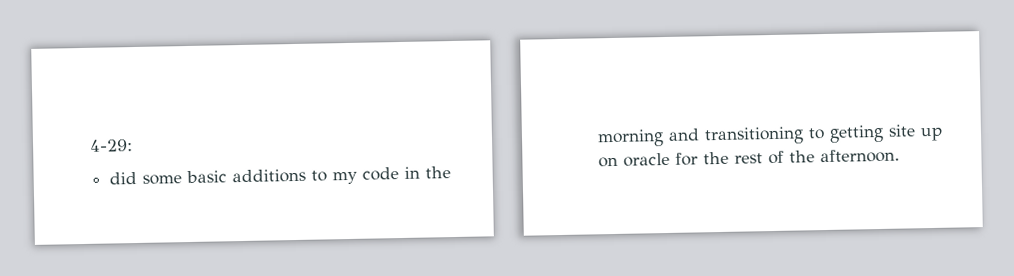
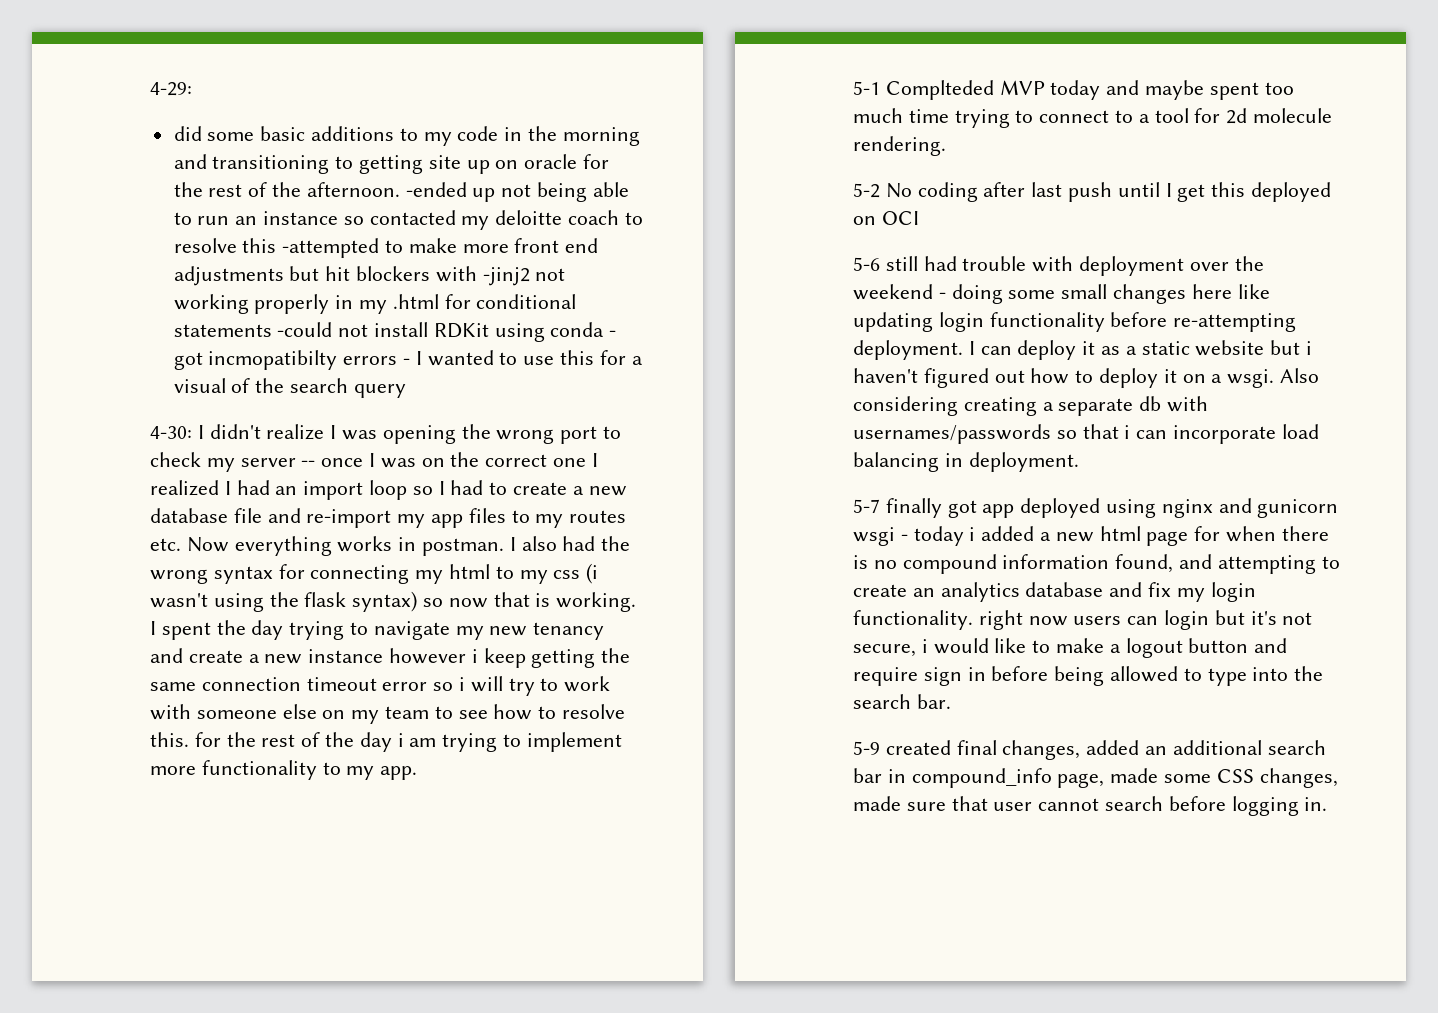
+ -ended up not being able to run an instance so contacted my deloitte coach to resolve this -attempted to make more front end adjustments but hit blockers with -jinj2 not working properly in my .html for conditional statements -could not install RDKit using conda - got incmopatibilty errors - I wanted to use this for a visual of the search query
+ 4-30: I didn't realize I was opening the wrong port to check my server -- once I was on the correct one I realized I had an import loop so I had to create a new database file and re-import my app files to my routes etc. Now everything works in postman. I also had the wrong syntax for connecting my html to my css (i wasn't using the flask syntax) so now that is working. I spent the day trying to navigate my new tenancy and create a new instance however i keep getting the same connection timeout error so i will try to work with someone else on my team to see how to resolve this. for the rest of the day i am trying to implement more functionality to my app.
+ 5-1 Complteded MVP today and maybe spent too much time trying to connect to a tool for 2d molecule rendering.
+ 5-2 No coding after last push until I get this deployed on OCI
+ 5-6 still had trouble with deployment over the weekend - doing some small changes here like updating login functionality before re-attempting deployment. I can deploy it as a static website but i haven't figured out how to deploy it on a wsgi. Also considering creating a separate db with usernames/passwords so that i can incorporate load balancing in deployment.
+ 5-7 finally got app deployed using nginx and gunicorn wsgi - today i added a new html page for when there is no compound information found, and attempting to create an analytics database and fix my login functionality. right now users can login but it's not secure, i would like to make a logout button and require sign in before being allowed to type into the search bar.
+ 5-9 created final changes, added an additional search bar in compound_info page, made some CSS changes, made sure that user cannot search before logging in.

